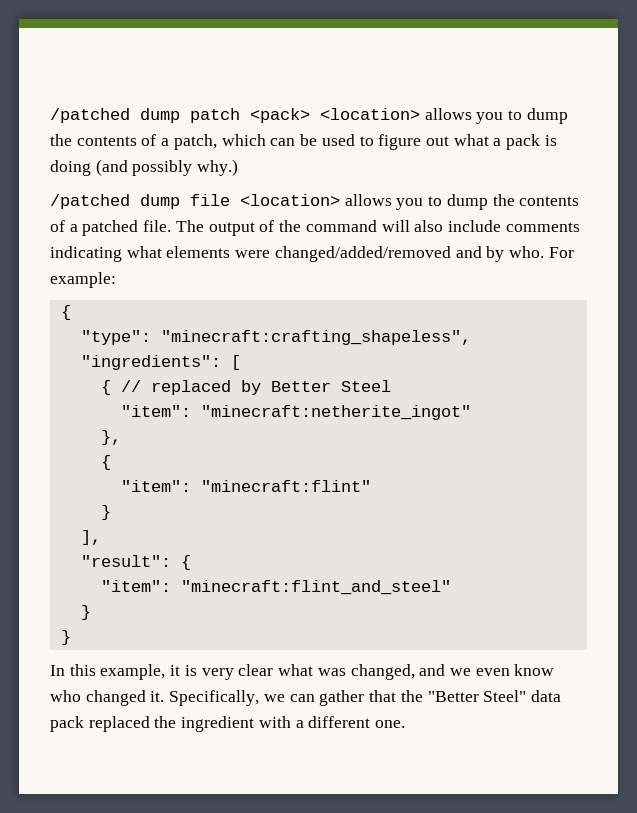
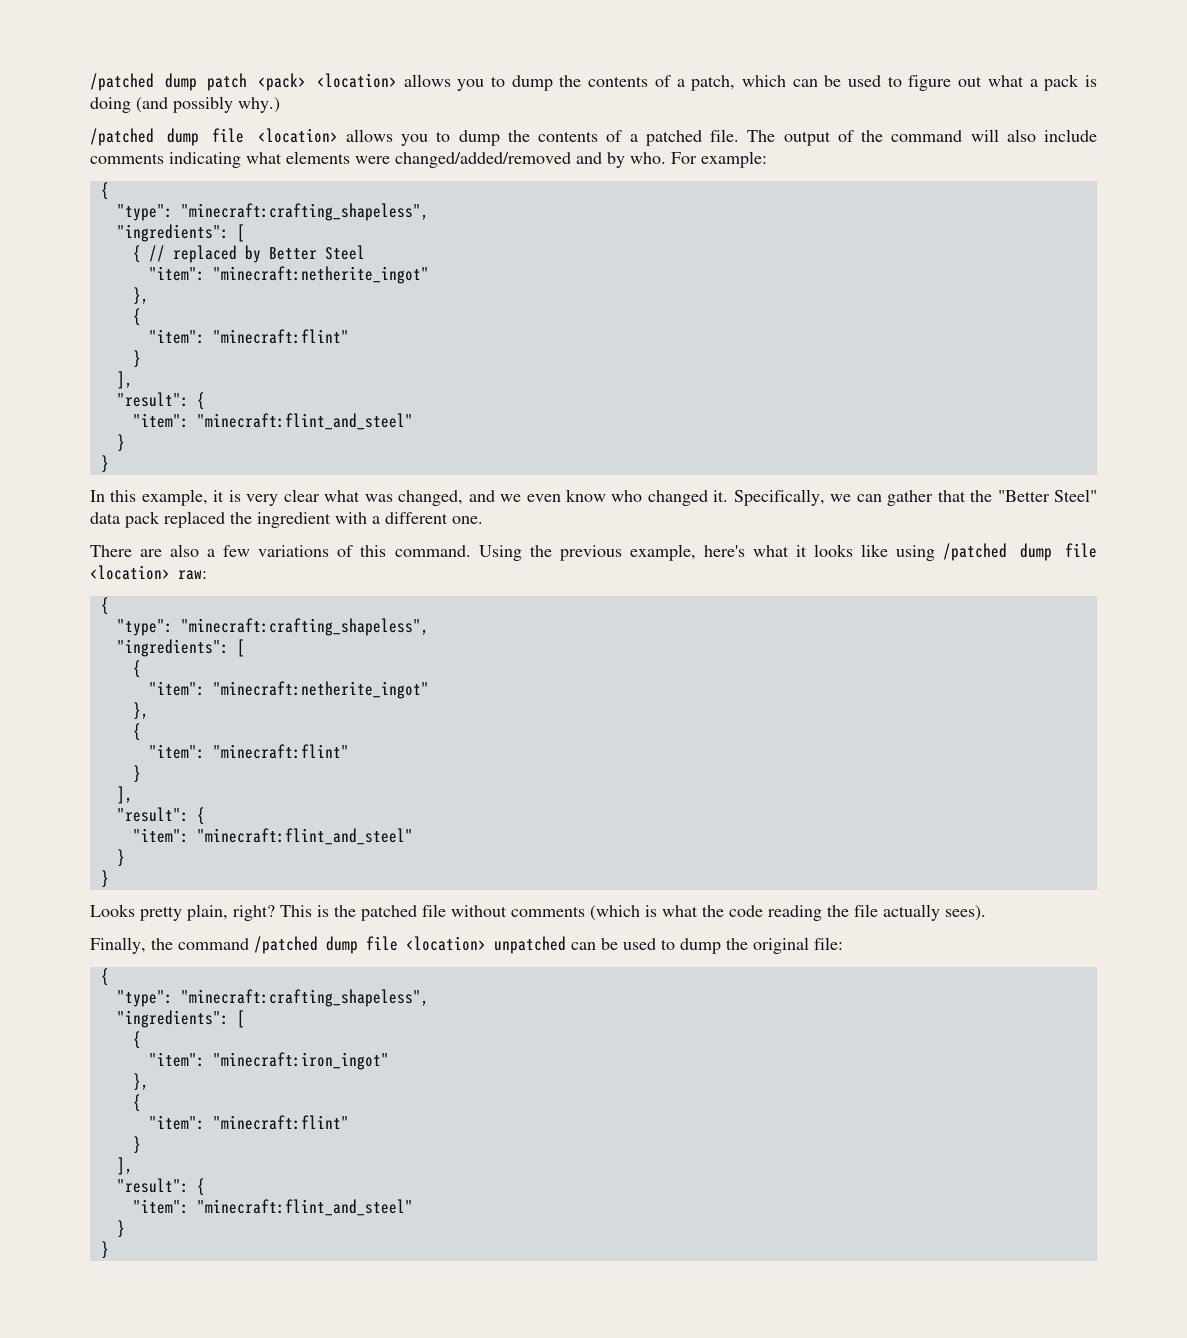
+ There are also a few variations of this command. Using the previous example, here's what it looks like using /patched dump file <location> raw:
+ {
+ "type": "minecraft:crafting_shapeless",
+ "ingredients": [
+ {
+ "item": "minecraft:netherite_ingot"
+ },
+ {
+ "item": "minecraft:flint"
+ }
+ ],
+ "result": {
+ "item": "minecraft:flint_and_steel"
+ }
+ }
+ Looks pretty plain, right? This is the patched file without comments (which is what the code reading the file actually sees).
+ Finally, the command /patched dump file <location> unpatched can be used to dump the original file:
+ {
+ "type": "minecraft:crafting_shapeless",
+ "ingredients": [
+ {
+ "item": "minecraft:iron_ingot"
+ },
+ {
+ "item": "minecraft:flint"
+ }
+ ],
+ "result": {
+ "item": "minecraft:flint_and_steel"
+ }
+ }

